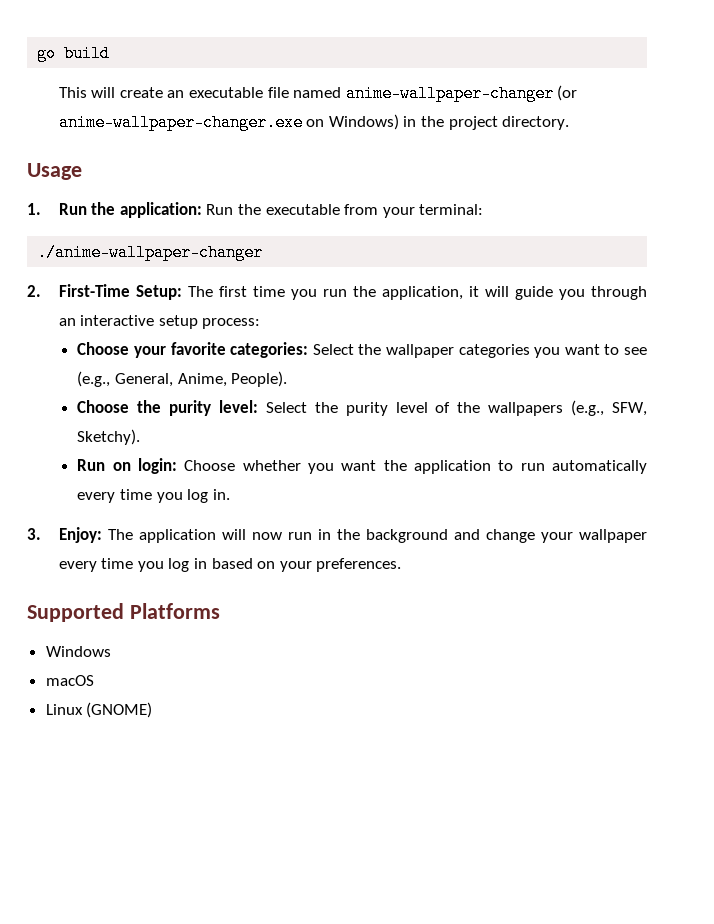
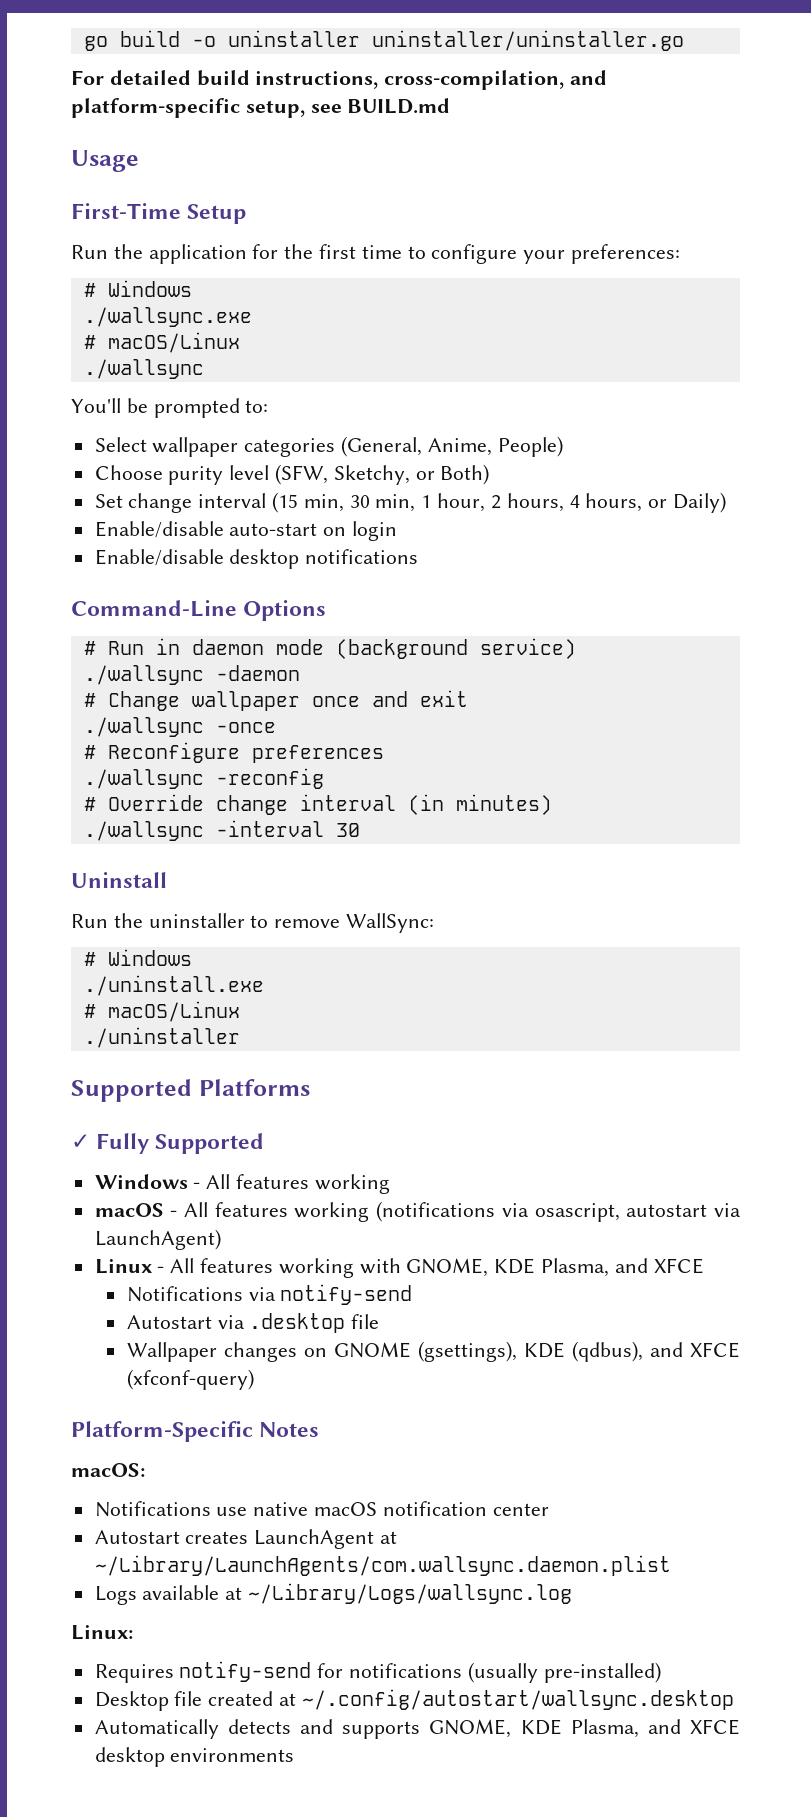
- go build
- This will create an executable file named anime-wallpaper-changer (or anime-wallpaper-changer.exe on Windows) in the project directory.
+ go build -o uninstaller uninstaller/uninstaller.go
+ For detailed build instructions, cross-compilation, and platform-specific setup, see BUILD.md
  Usage
- 1. Run the application: Run the executable from your terminal:
- ./anime-wallpaper-changer
- 2. First-Time Setup: The first time you run the application, it will guide you through an interactive setup process:
- Choose your favorite categories: Select the wallpaper categories you want to see (e.g., General, Anime, People).
- Choose the purity level: Select the purity level of the wallpapers (e.g., SFW, Sketchy).
- Run on login: Choose whether you want the application to run automatically every time you log in.
- 3. Enjoy: The application will now run in the background and change your wallpaper every time you log in based on your preferences.
+ First-Time Setup
+ Run the application for the first time to configure your preferences:
+ # Windows
+ ./wallsync.exe
+ # macOS/Linux
+ ./wallsync
+ You'll be prompted to:
+ Select wallpaper categories (General, Anime, People)
+ Choose purity level (SFW, Sketchy, or Both)
+ Set change interval (15 min, 30 min, 1 hour, 2 hours, 4 hours, or Daily)
+ Enable/disable auto-start on login
+ Enable/disable desktop notifications
+ Command-Line Options
+ # Run in daemon mode (background service)
+ ./wallsync -daemon
+ # Change wallpaper once and exit
+ ./wallsync -once
+ # Reconfigure preferences
+ ./wallsync -reconfig
+ # Override change interval (in minutes)
+ ./wallsync -interval 30
+ Uninstall
+ Run the uninstaller to remove WallSync:
+ # Windows
+ ./uninstall.exe
+ # macOS/Linux
+ ./uninstaller
  Supported Platforms
- Windows
- macOS
- Linux (GNOME)
+ ✓ Fully Supported
+ Windows - All features working
+ macOS - All features working (notifications via osascript, autostart via LaunchAgent)
+ Linux - All features working with GNOME, KDE Plasma, and XFCE
+ Notifications via notify-send
+ Autostart via .desktop file
+ Wallpaper changes on GNOME (gsettings), KDE (qdbus), and XFCE (xfconf-query)
+ Platform-Specific Notes
+ macOS:
+ Notifications use native macOS notification center
+ Autostart creates LaunchAgent at ~/Library/LaunchAgents/com.wallsync.daemon.plist
+ Logs available at ~/Library/Logs/wallsync.log
+ Linux:
+ Requires notify-send for notifications (usually pre-installed)
+ Desktop file created at ~/.config/autostart/wallsync.desktop
+ Automatically detects and supports GNOME, KDE Plasma, and XFCE desktop environments

